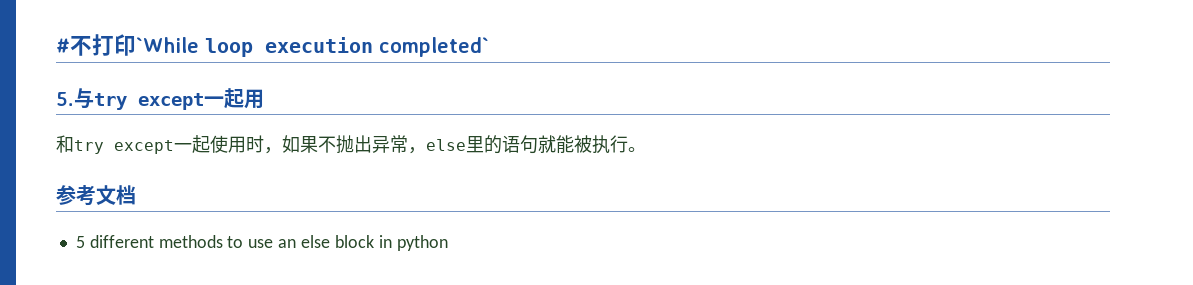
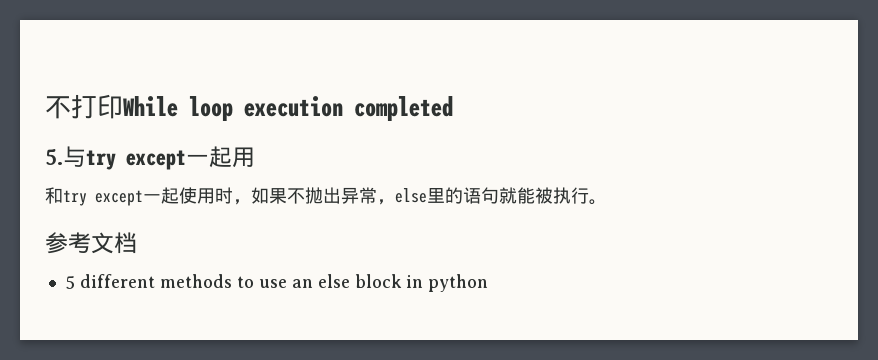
- #不打印`While loop execution completed`
+ 不打印While loop execution completed

